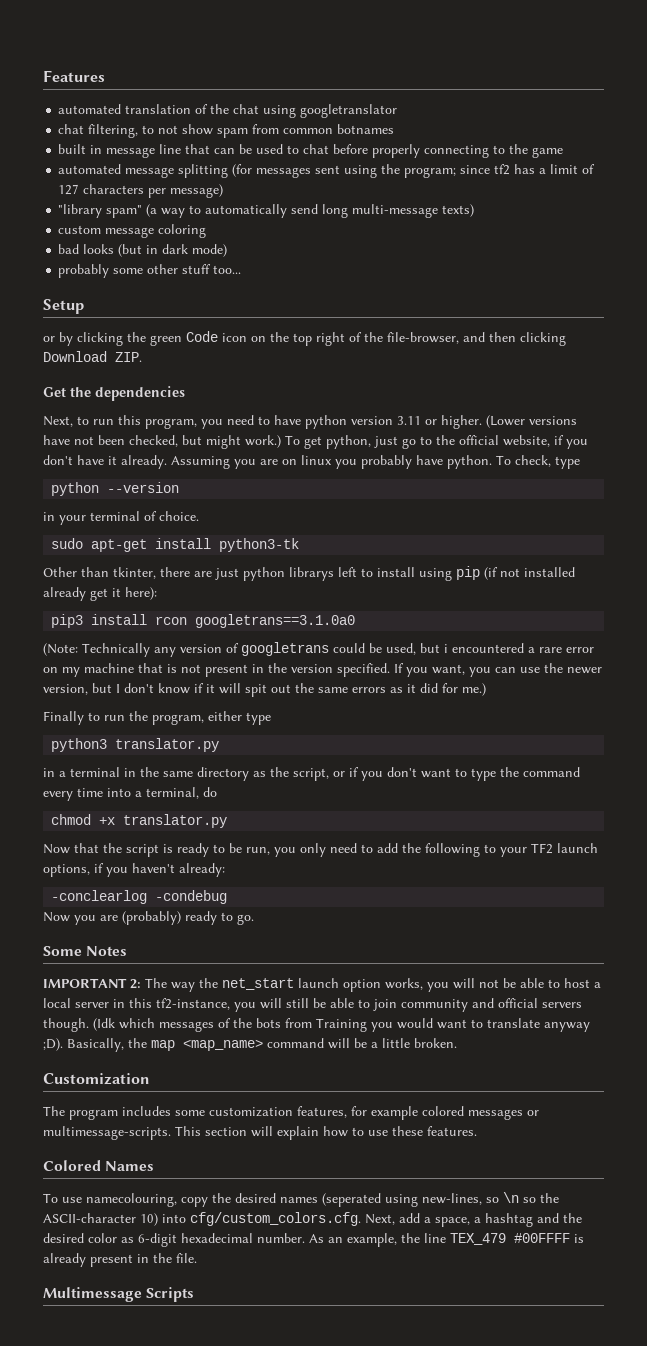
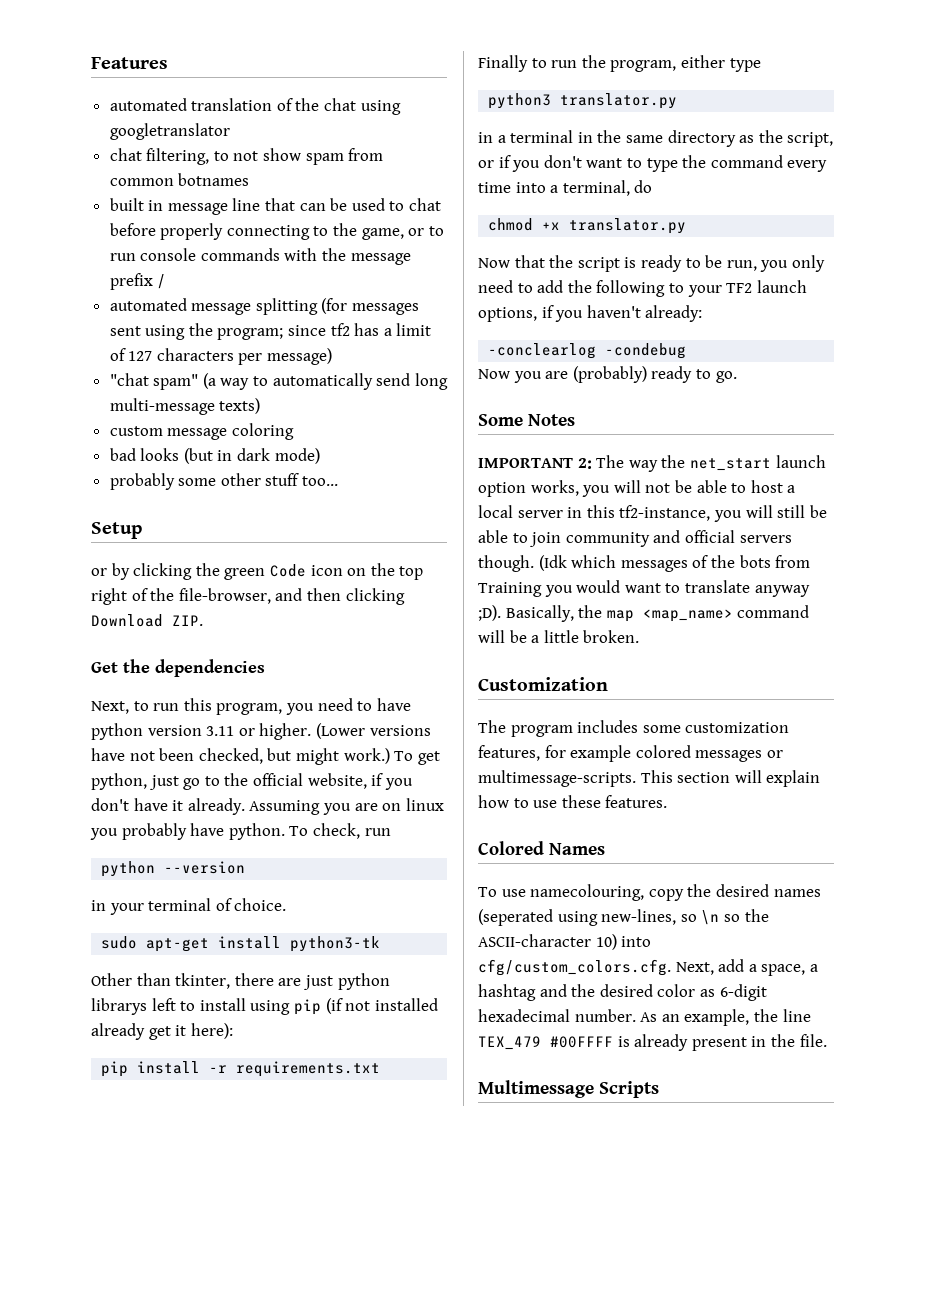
- built in message line that can be used to chat before properly connecting to the game
+ built in message line that can be used to chat before properly connecting to the game, or to run console commands with the message prefix /
- "library spam" (a way to automatically send long multi-message texts)
+ "chat spam" (a way to automatically send long multi-message texts)
- To check, type
+ To check, run
- pip3 install rcon googletrans==3.1.0a0
- (Note: Technically any version of googletrans could be used, but i encountered a rare error on my machine that is not present in the version specified. If you want, you can use the newer version, but I don't know if it will spit out the same errors as it did for me.)
+ pip install -r requirements.txt

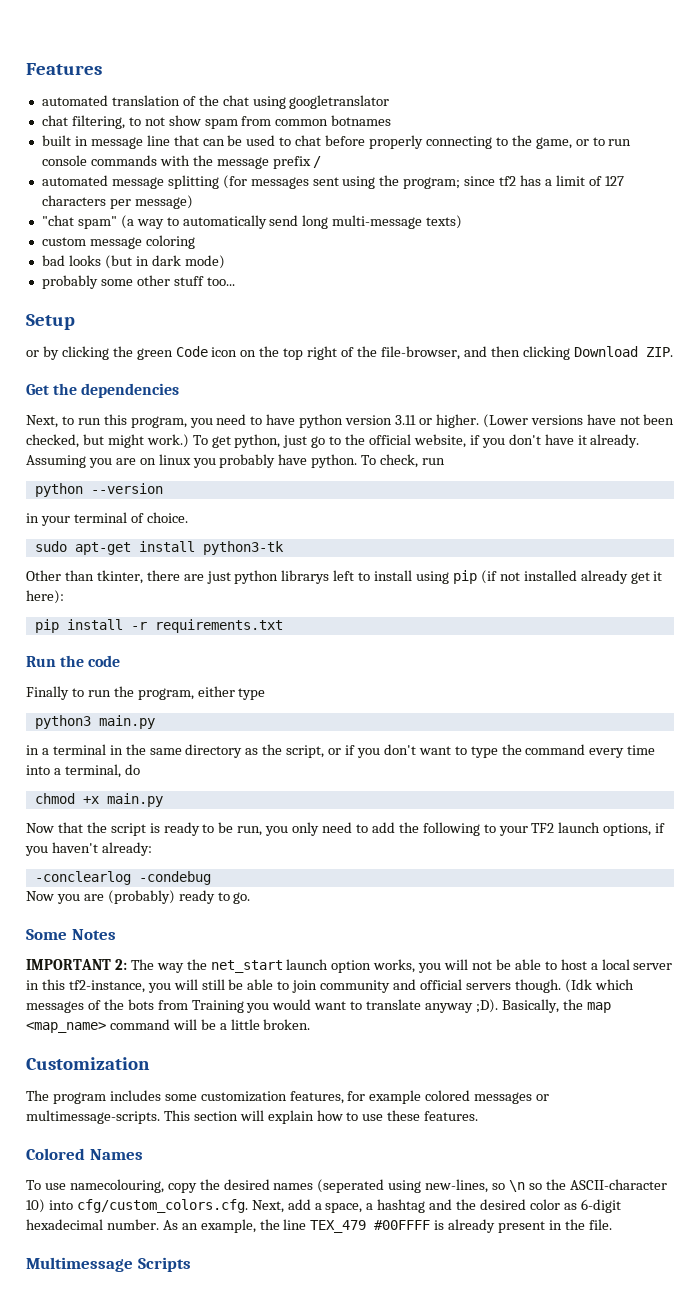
+ Run the code
- python3 translator.py
+ python3 main.py
- chmod +x translator.py
+ chmod +x main.py

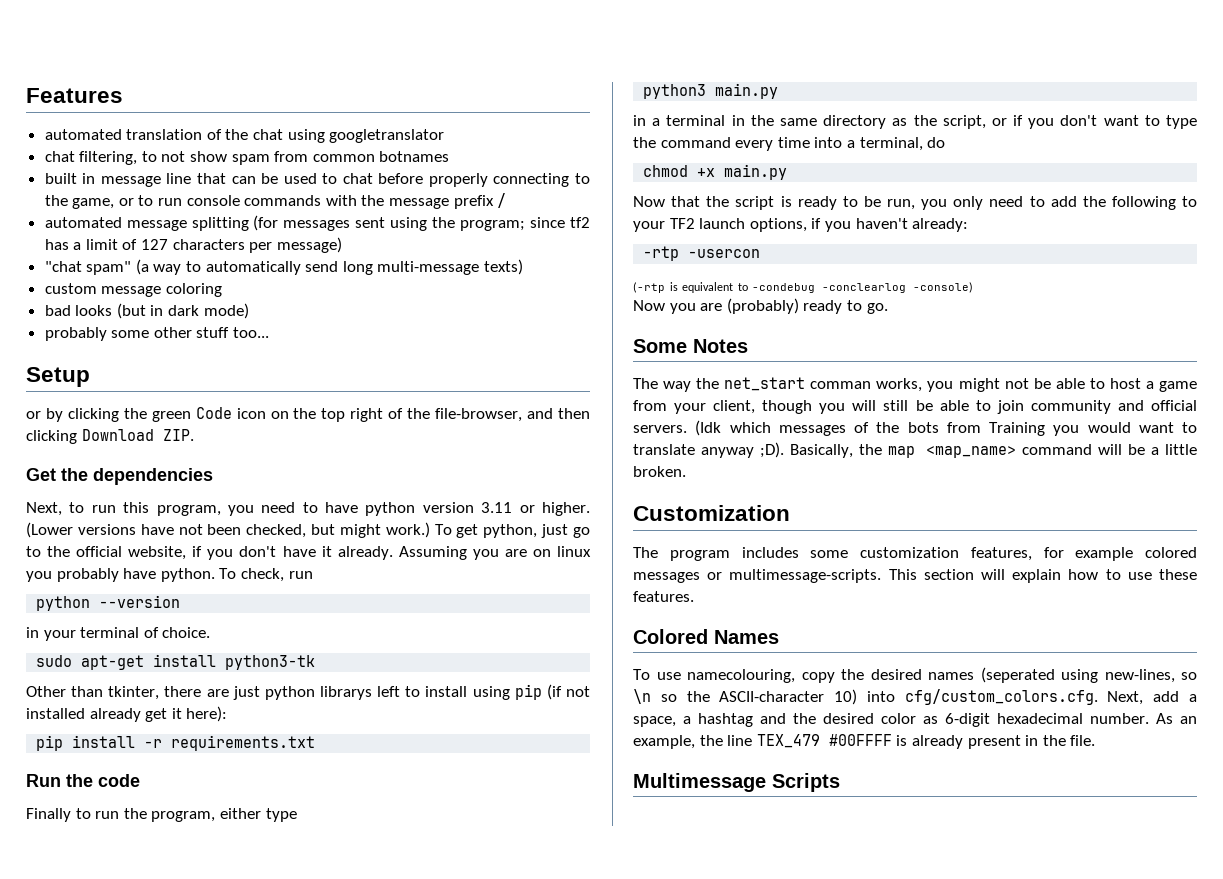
- -conclearlog -condebug
+ -rtp -usercon
+ (-rtp is equivalent to -condebug -conclearlog -console)
- IMPORTANT 2: The way the net_start launch option works, you will not be able to host a local server in this tf2-instance, you will still be able to join community and official servers though.
+ The way the net_start comman works, you might not be able to host a game from your client, though you will still be able to join community and official servers.

